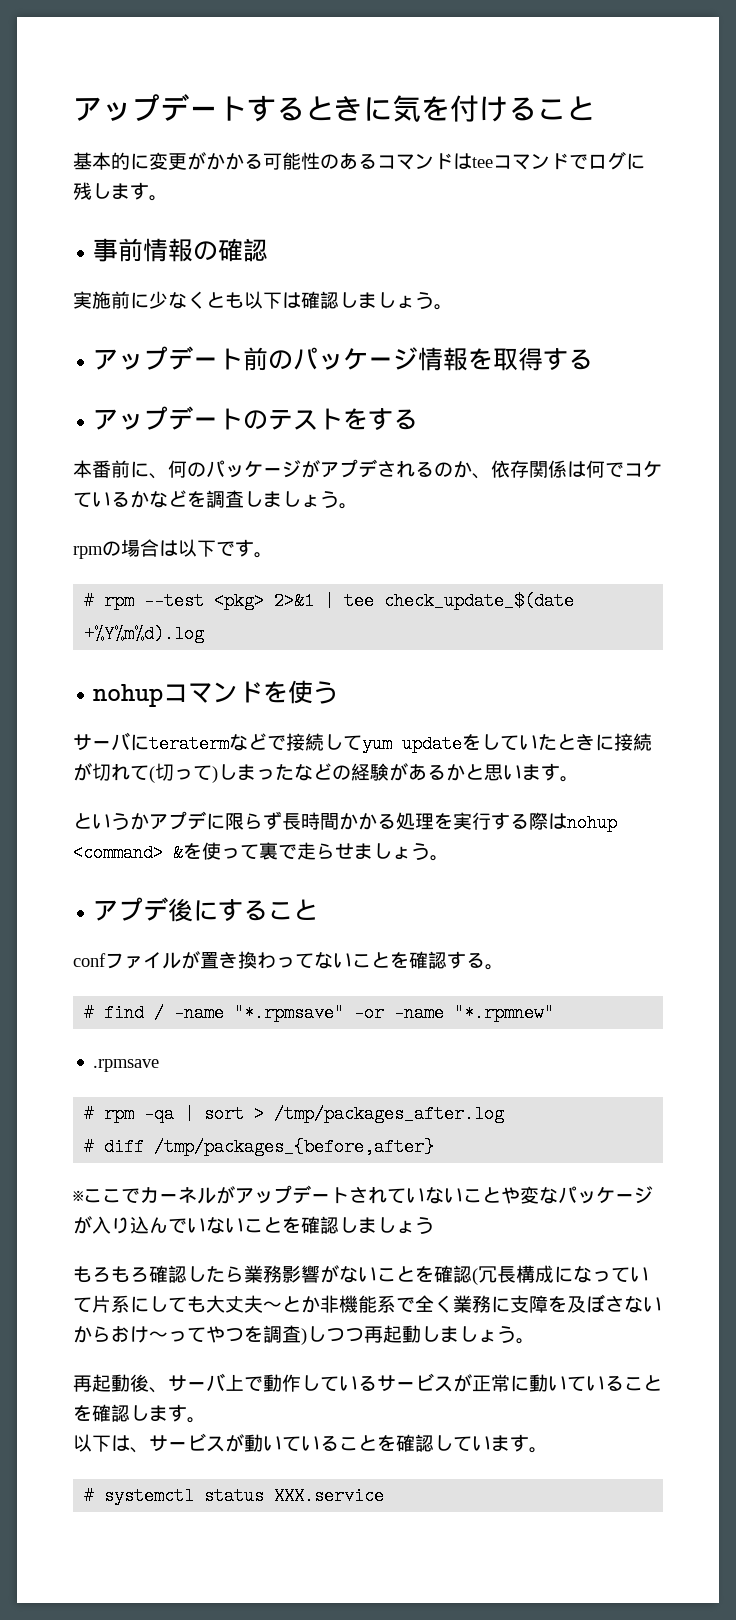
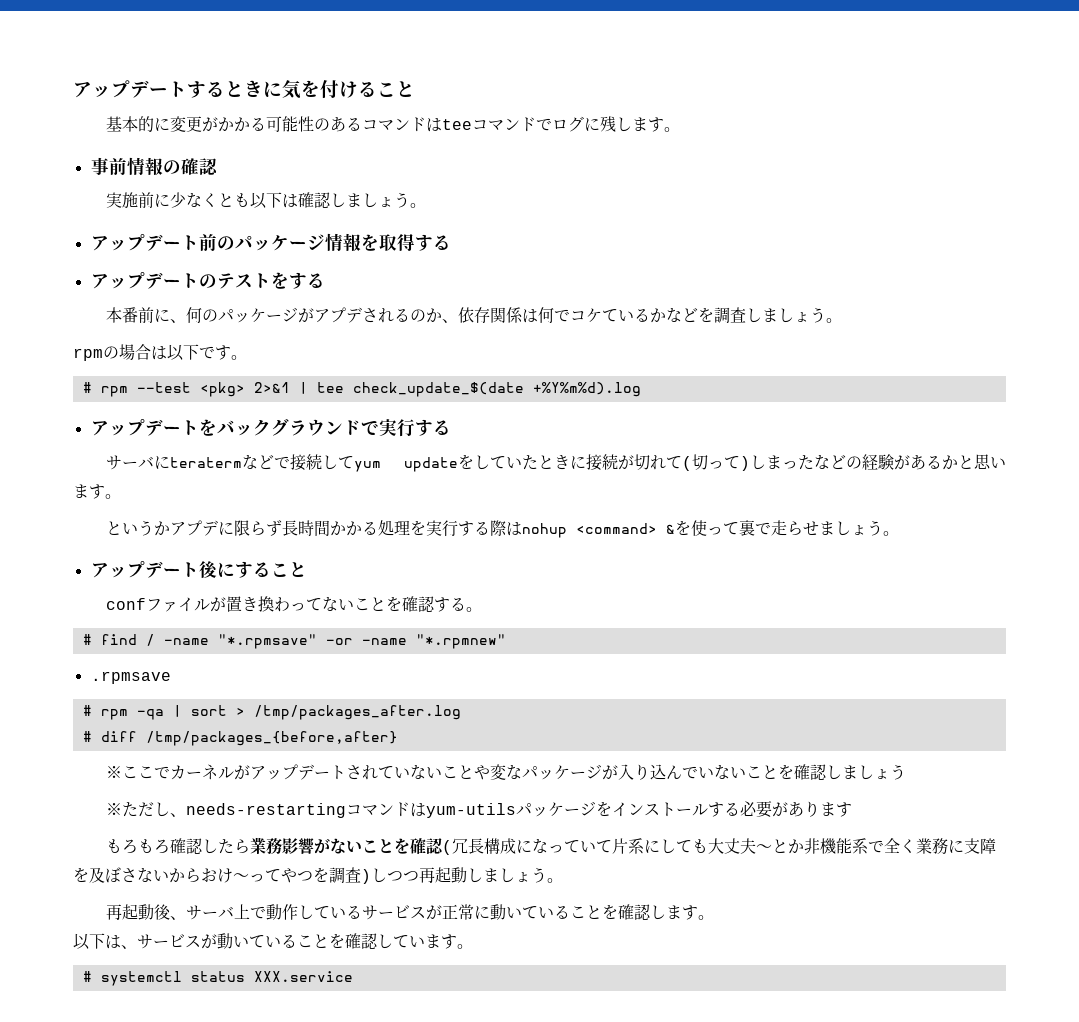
- nohupコマンドを使う
+ アップデートをバックグラウンドで実行する
- アプデ後にすること
+ アップデート後にすること
+ ※ただし、needs-restartingコマンドはyum-utilsパッケージをインストールする必要があります

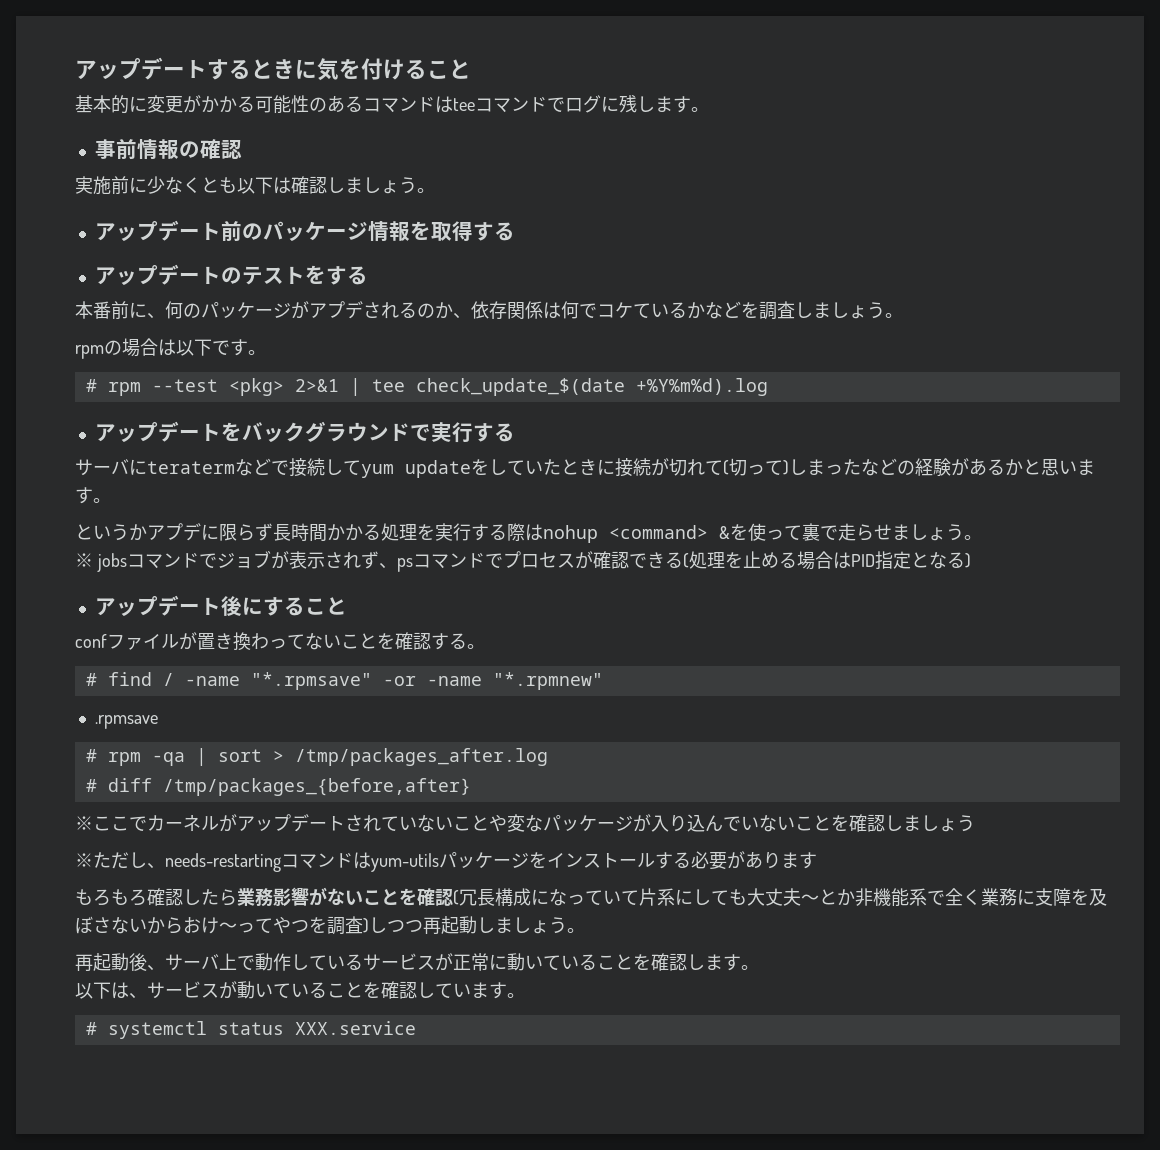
+ ※ jobsコマンドでジョブが表示されず、psコマンドでプロセスが確認できる(処理を止める場合はPID指定となる)

